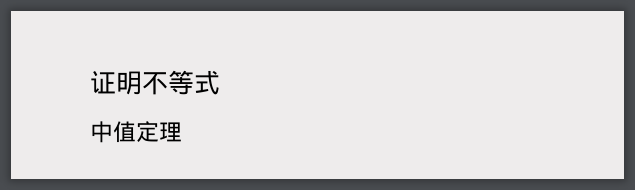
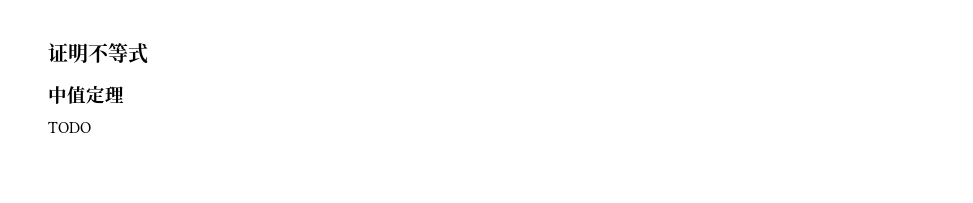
+ TODO

